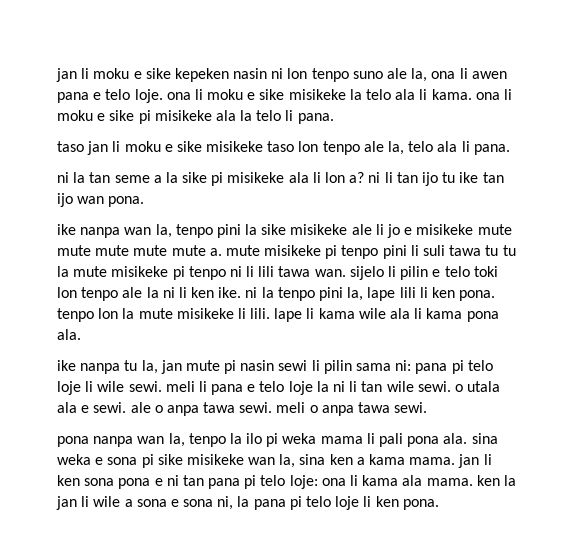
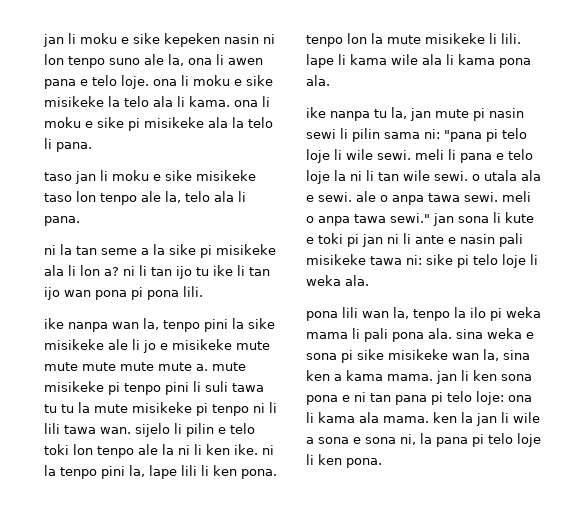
- ni la tan seme a la sike pi misikeke ala li lon a? ni li tan ijo tu ike tan ijo wan pona.
+ ni la tan seme a la sike pi misikeke ala li lon a? ni li tan ijo tu ike li tan ijo wan pona pi pona lili.
- pana pi telo loje li wile sewi. meli li pana e telo loje la ni li tan wile sewi. o utala ala e sewi. ale o anpa tawa sewi. meli o anpa tawa sewi.
- pona nanpa wan la, tenpo la ilo pi weka mama li pali pona ala. sina weka e sona pi sike misikeke wan la, sina ken a kama mama. jan li ken sona pona e ni tan pana pi telo loje:
+ "pana pi telo loje li wile sewi. meli li pana e telo loje la ni li tan wile sewi. o utala ala e sewi. ale o anpa tawa sewi. meli o anpa tawa sewi." jan sona li kute e toki pi jan ni li ante e nasin pali misikeke tawa ni: sike pi telo loje li weka ala.
+ pona lili wan la, tenpo la ilo pi weka mama li pali pona ala. sina weka e sona pi sike misikeke wan la, sina ken a kama mama. jan li ken sona pona e ni tan pana pi telo loje:

